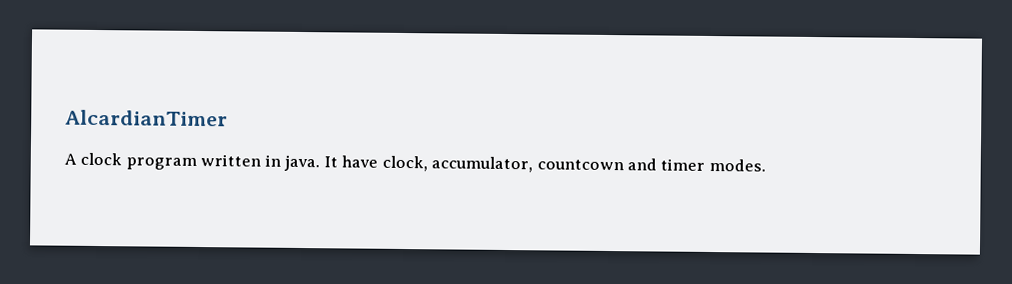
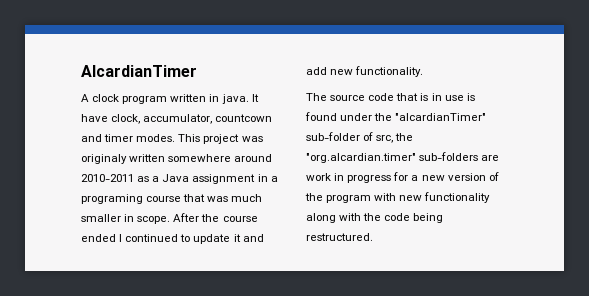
+ This project was originaly written somewhere around 2010-2011 as a Java assignment in a programing course that was much smaller in scope. After the course ended I continued to update it and add new functionality.
+ The source code that is in use is found under the "alcardianTimer" sub-folder of src, the "org.alcardian.timer" sub-folders are work in progress for a new version of the program with new functionality along with the code being restructured.

